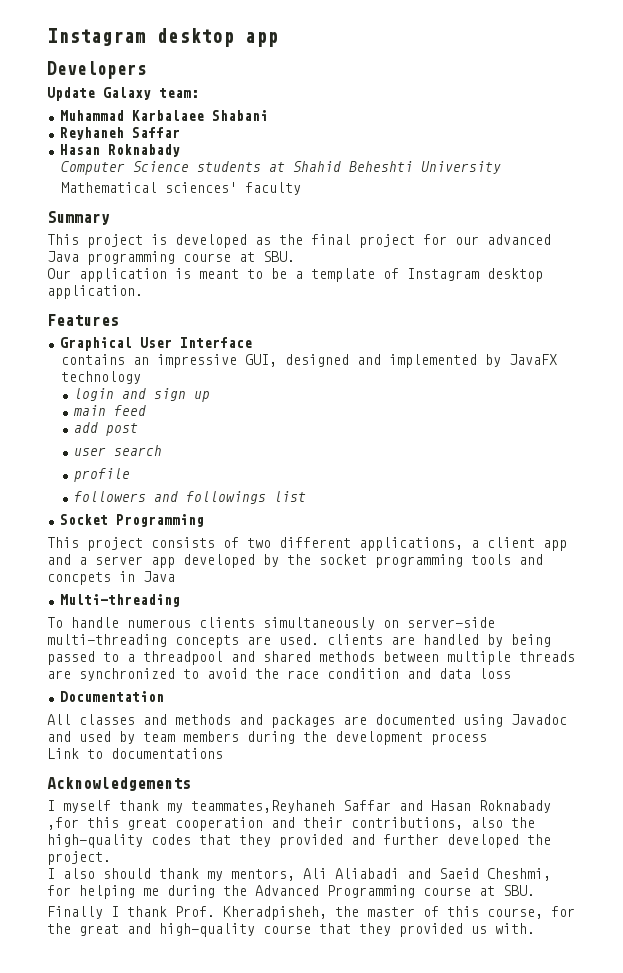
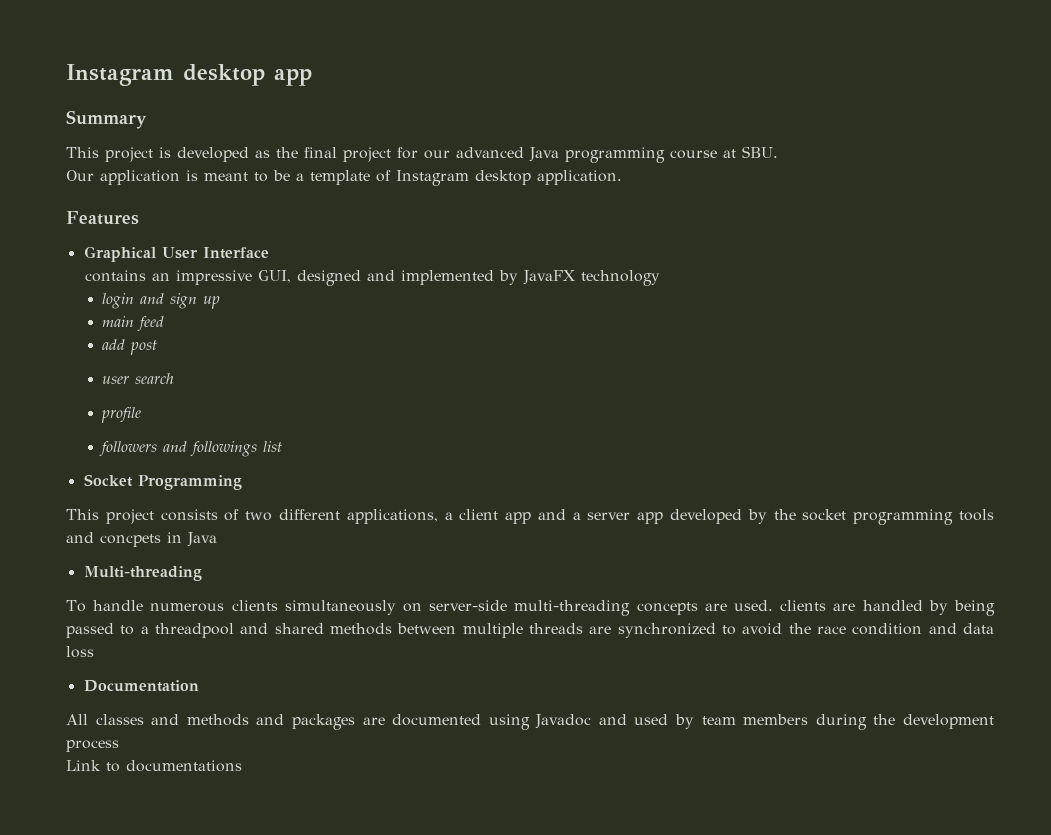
- Developers
- Update Galaxy team:
- Muhammad Karbalaee Shabani
- Reyhaneh Saffar
- Hasan Roknabady
- Computer Science students at Shahid Beheshti University
- Mathematical sciences' faculty
- Acknowledgements
- I myself thank my teammates,Reyhaneh Saffar and Hasan Roknabady ,for this great cooperation and their contributions, also the high-quality codes that they provided and further developed the project.
- I also should thank my mentors, Ali Aliabadi and Saeid Cheshmi, for helping me during the Advanced Programming course at SBU.
- Finally I thank Prof. Kheradpisheh, the master of this course, for the great and high-quality course that they provided us with.

